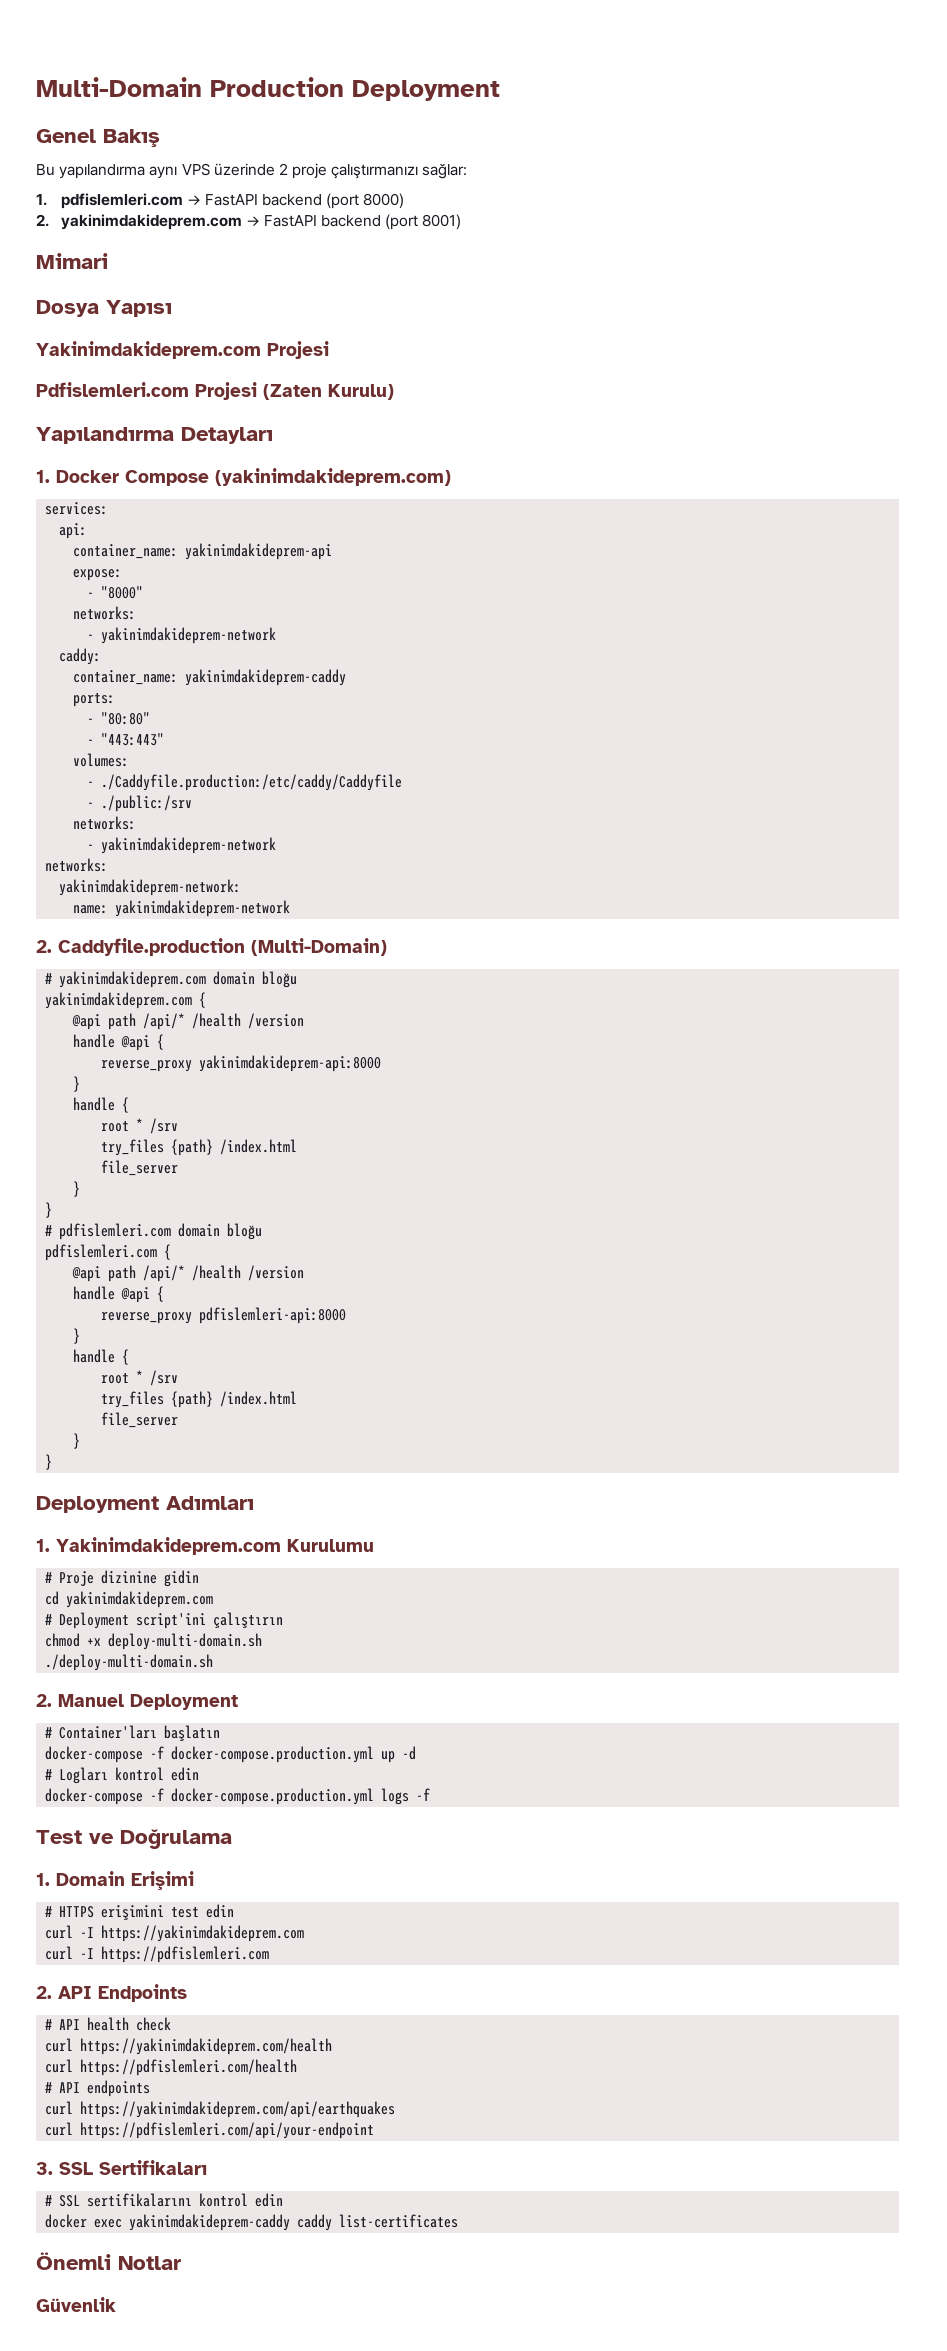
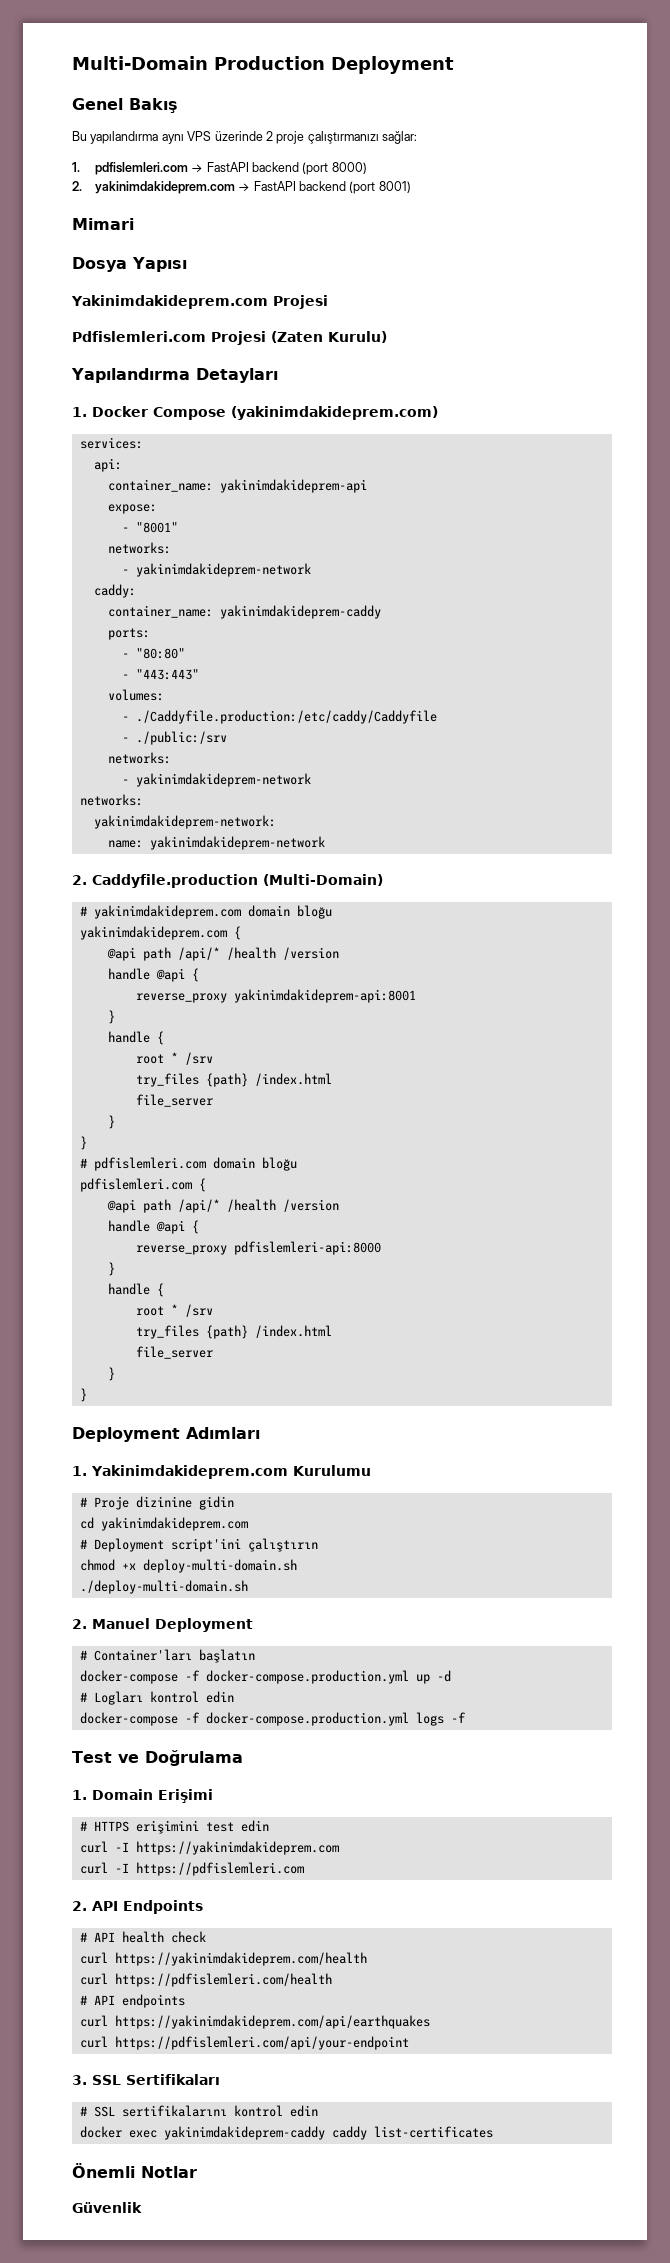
- - "8000"
+ - "8001"
- reverse_proxy yakinimdakideprem-api:8000
+ reverse_proxy yakinimdakideprem-api:8001

